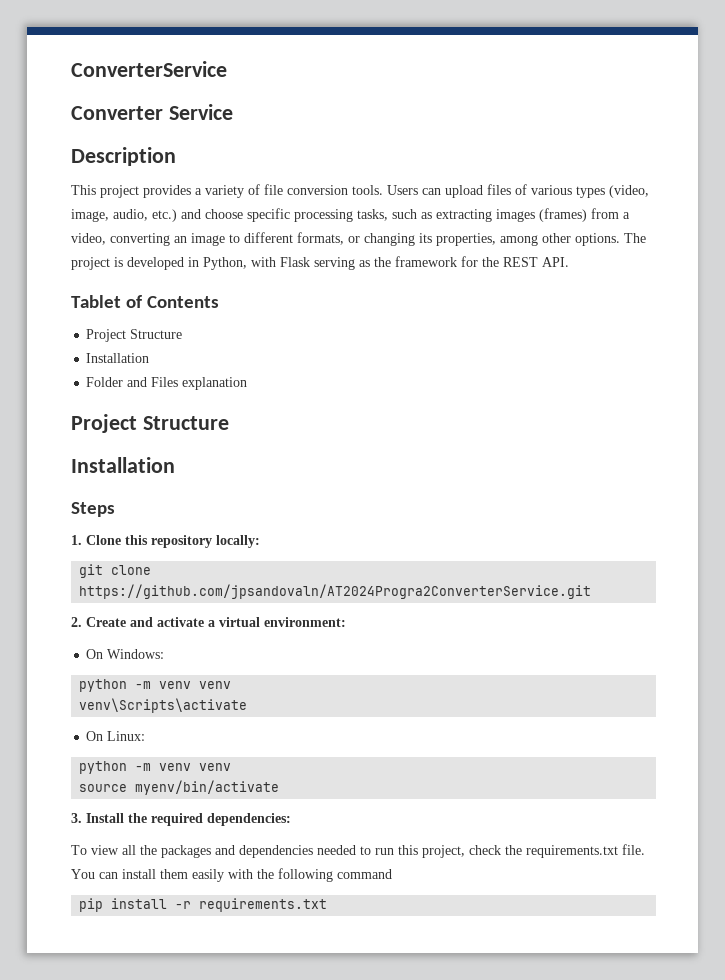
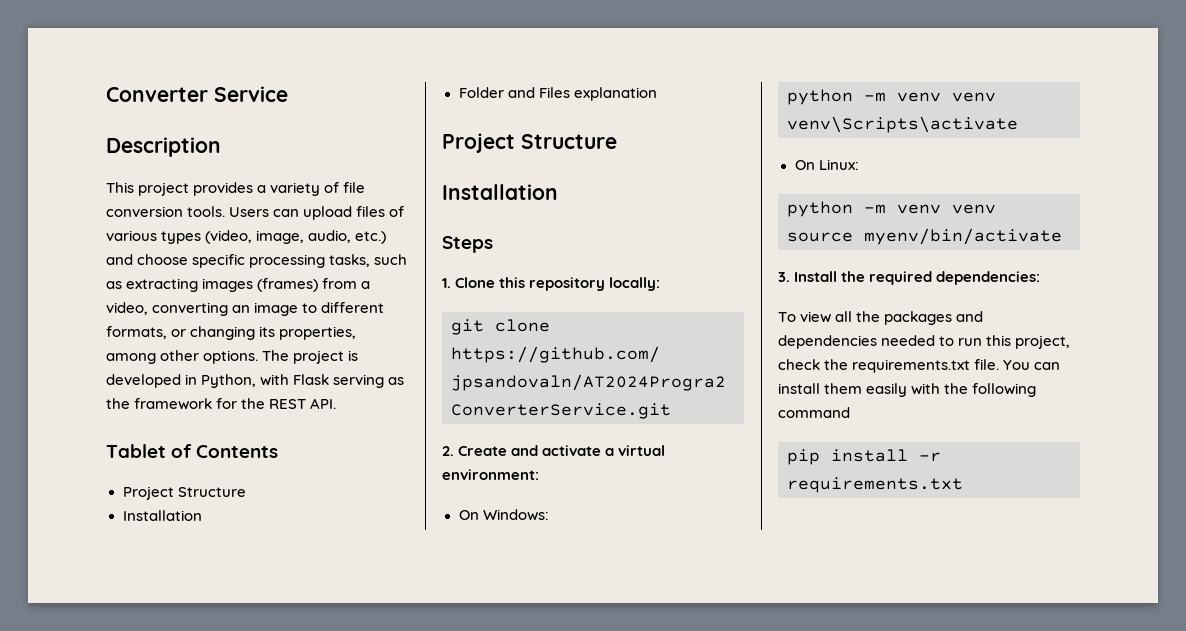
- ConverterService

